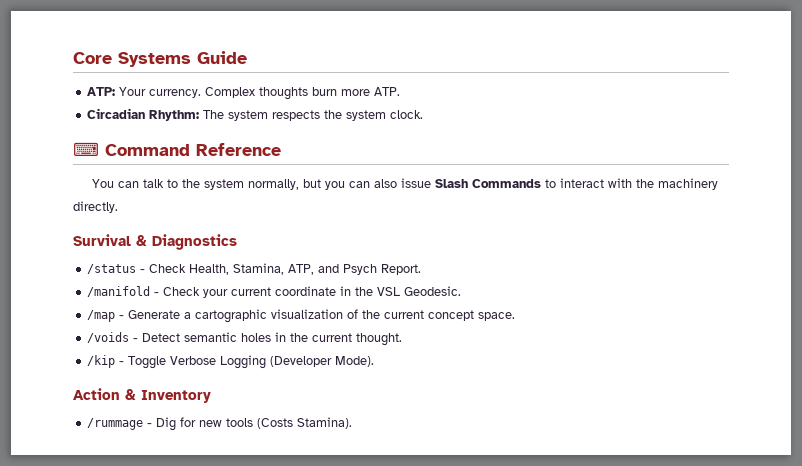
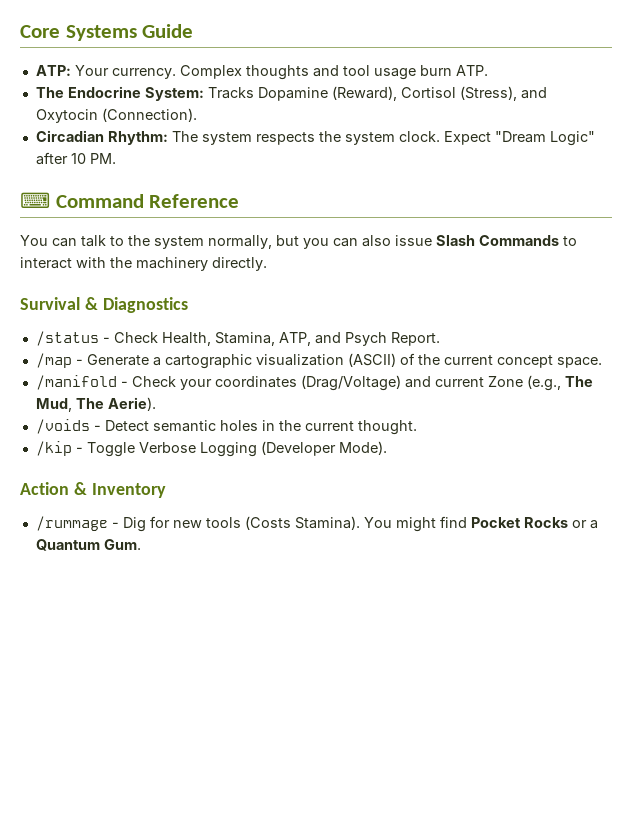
- Complex thoughts burn more ATP.
+ Complex thoughts and tool usage burn ATP.
+ The Endocrine System: Tracks Dopamine (Reward), Cortisol (Stress), and Oxytocin (Connection).
+ Expect "Dream Logic" after 10 PM.
- /manifold - Check your current coordinate in the VSL Geodesic.
- /map - Generate a cartographic visualization of the current concept space.
+ /map - Generate a cartographic visualization (ASCII) of the current concept space.
+ /manifold - Check your coordinates (Drag/Voltage) and current Zone (e.g., The Mud, The Aerie).
+ You might find Pocket Rocks or a Quantum Gum.

